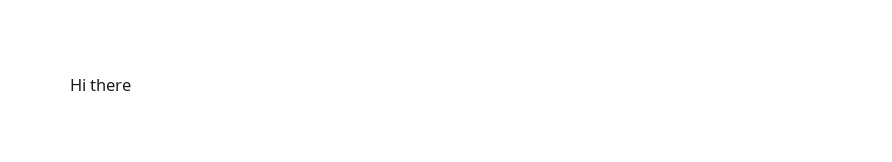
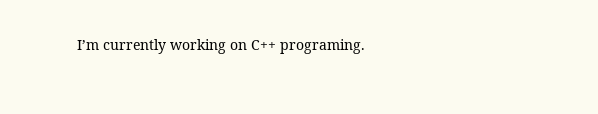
- Hi there
+ I’m currently working on C++ programing.

